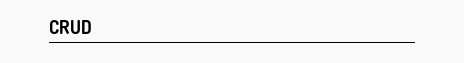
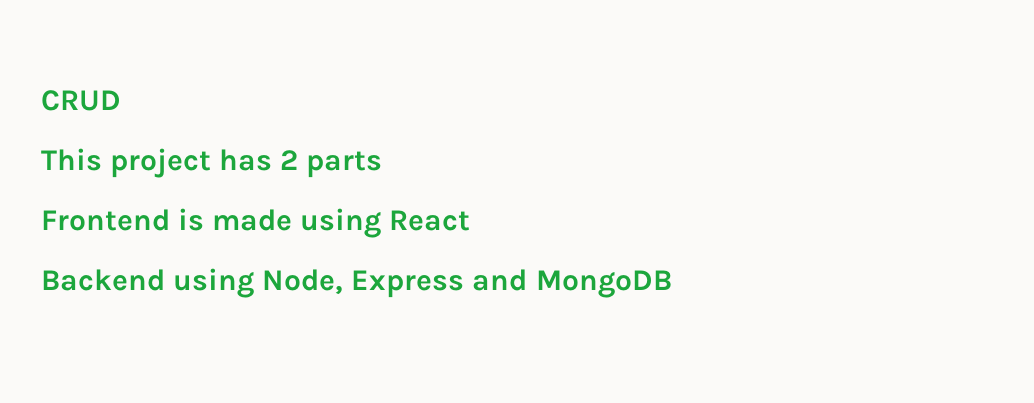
+ This project has 2 parts
+ Frontend is made using React
+ Backend using Node, Express and MongoDB

